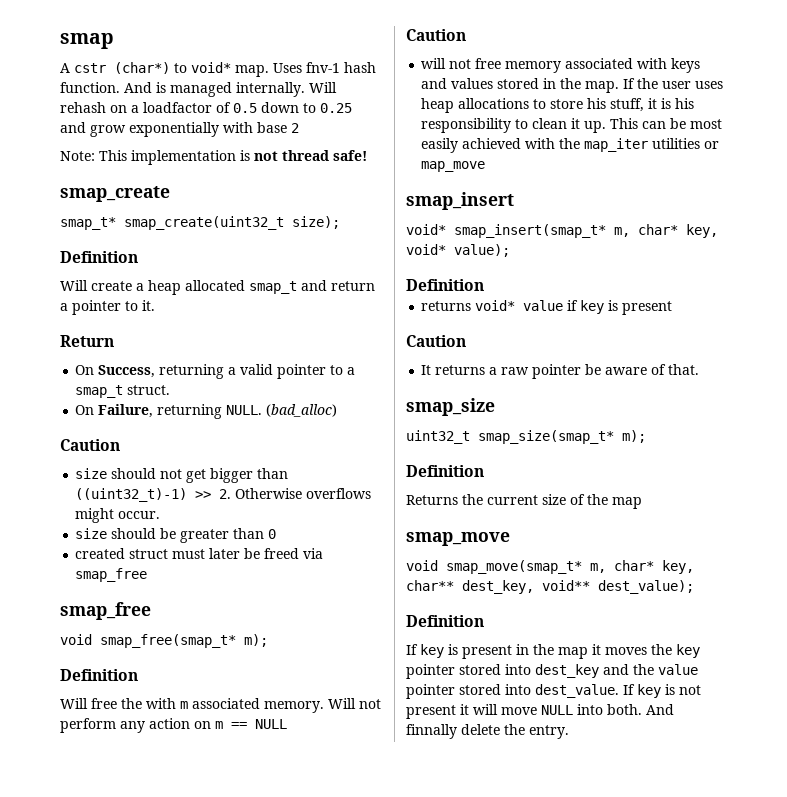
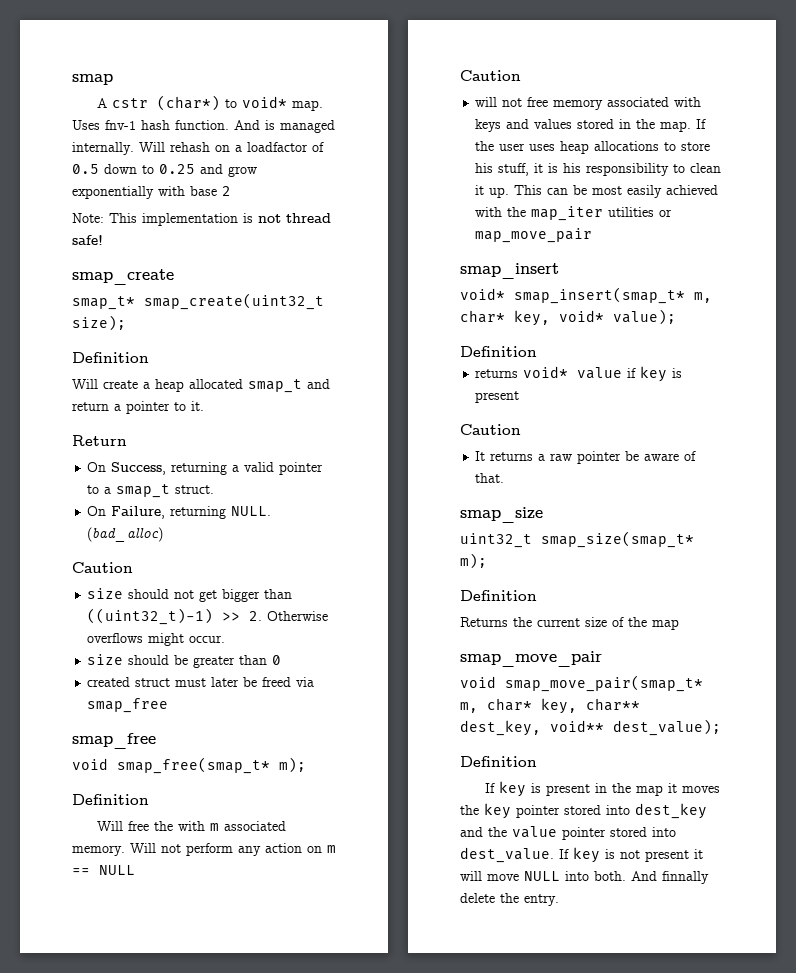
- This can be most easily achieved with the map_iter utilities or map_move
+ This can be most easily achieved with the map_iter utilities or map_move_pair
- smap_move
- void smap_move(smap_t* m, char* key, char** dest_key, void** dest_value);
+ smap_move_pair
+ void smap_move_pair(smap_t* m, char* key, char** dest_key, void** dest_value);

